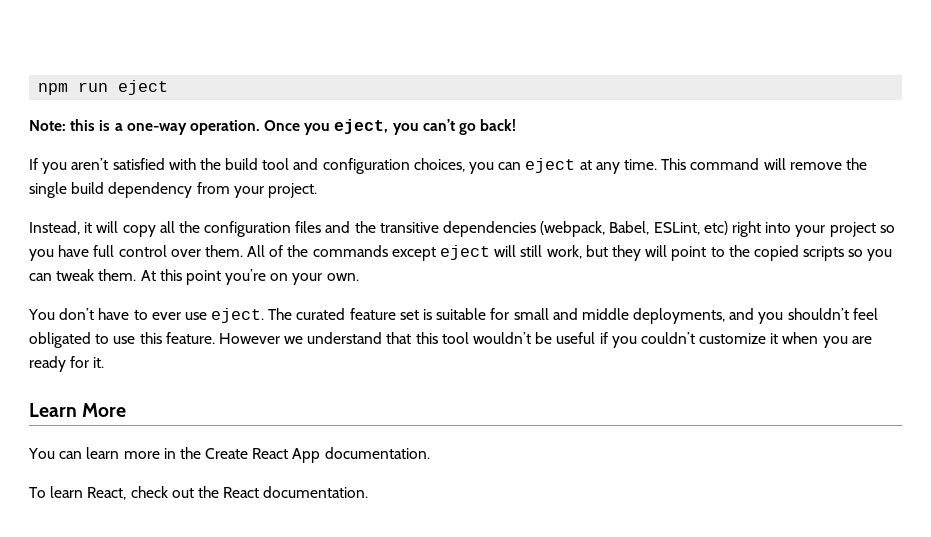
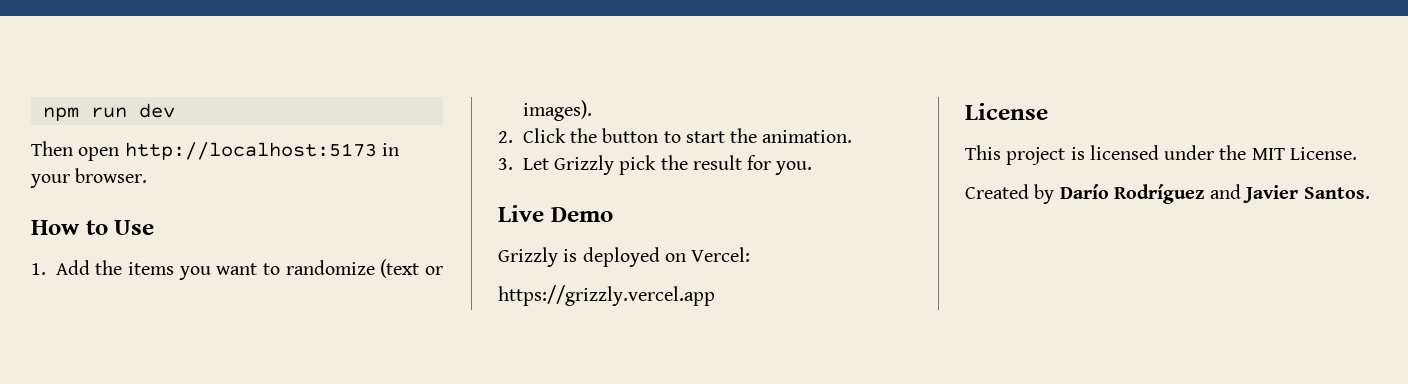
- npm run eject
- Note: this is a one-way operation. Once you eject, you can’t go back!
- If you aren’t satisfied with the build tool and configuration choices, you can eject at any time. This command will remove the single build dependency from your project.
- Instead, it will copy all the configuration files and the transitive dependencies (webpack, Babel, ESLint, etc) right into your project so you have full control over them. All of the commands except eject will still work, but they will point to the copied scripts so you can tweak them. At this point you’re on your own.
- You don’t have to ever use eject. The curated feature set is suitable for small and middle deployments, and you shouldn’t feel obligated to use this feature. However we understand that this tool wouldn’t be useful if you couldn’t customize it when you are ready for it.
- Learn More
- You can learn more in the Create React App documentation.
- To learn React, check out the React documentation.
+ npm run dev
+ Then open http://localhost:5173 in your browser.
+ How to Use
+ 1. Add the items you want to randomize (text or images).
+ 2. Click the button to start the animation.
+ 3. Let Grizzly pick the result for you.
+ Live Demo
+ Grizzly is deployed on Vercel:
+ https://grizzly.vercel.app
+ License
+ This project is licensed under the MIT License.
+ Created by Darío Rodríguez and Javier Santos.

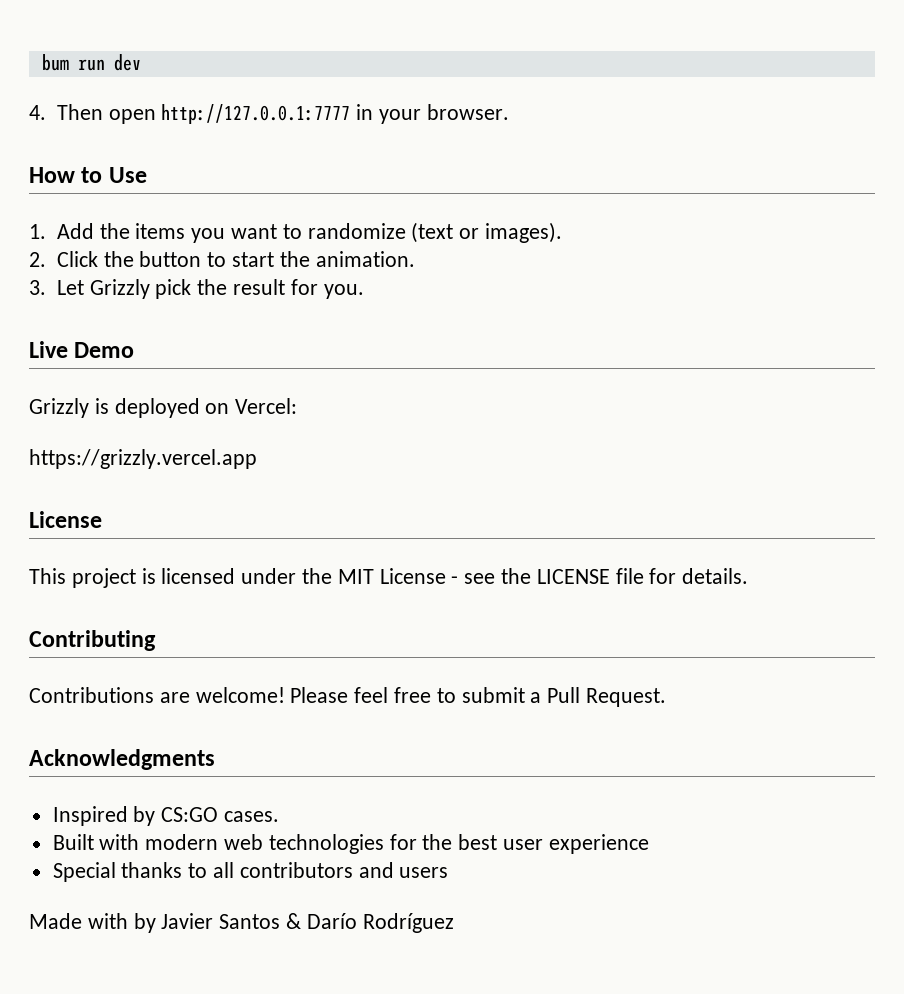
- npm run dev
+ bum run dev
- Then open http://localhost:5173 in your browser.
+ 4. Then open http://127.0.0.1:7777 in your browser.
- This project is licensed under the MIT License.
- Created by Darío Rodríguez and Javier Santos.
+ This project is licensed under the MIT License - see the LICENSE file for details.
+ Contributing
+ Contributions are welcome! Please feel free to submit a Pull Request.
+ Acknowledgments
+ Inspired by CS:GO cases.
+ Built with modern web technologies for the best user experience
+ Special thanks to all contributors and users
+ Made with by Javier Santos & Darío Rodríguez

